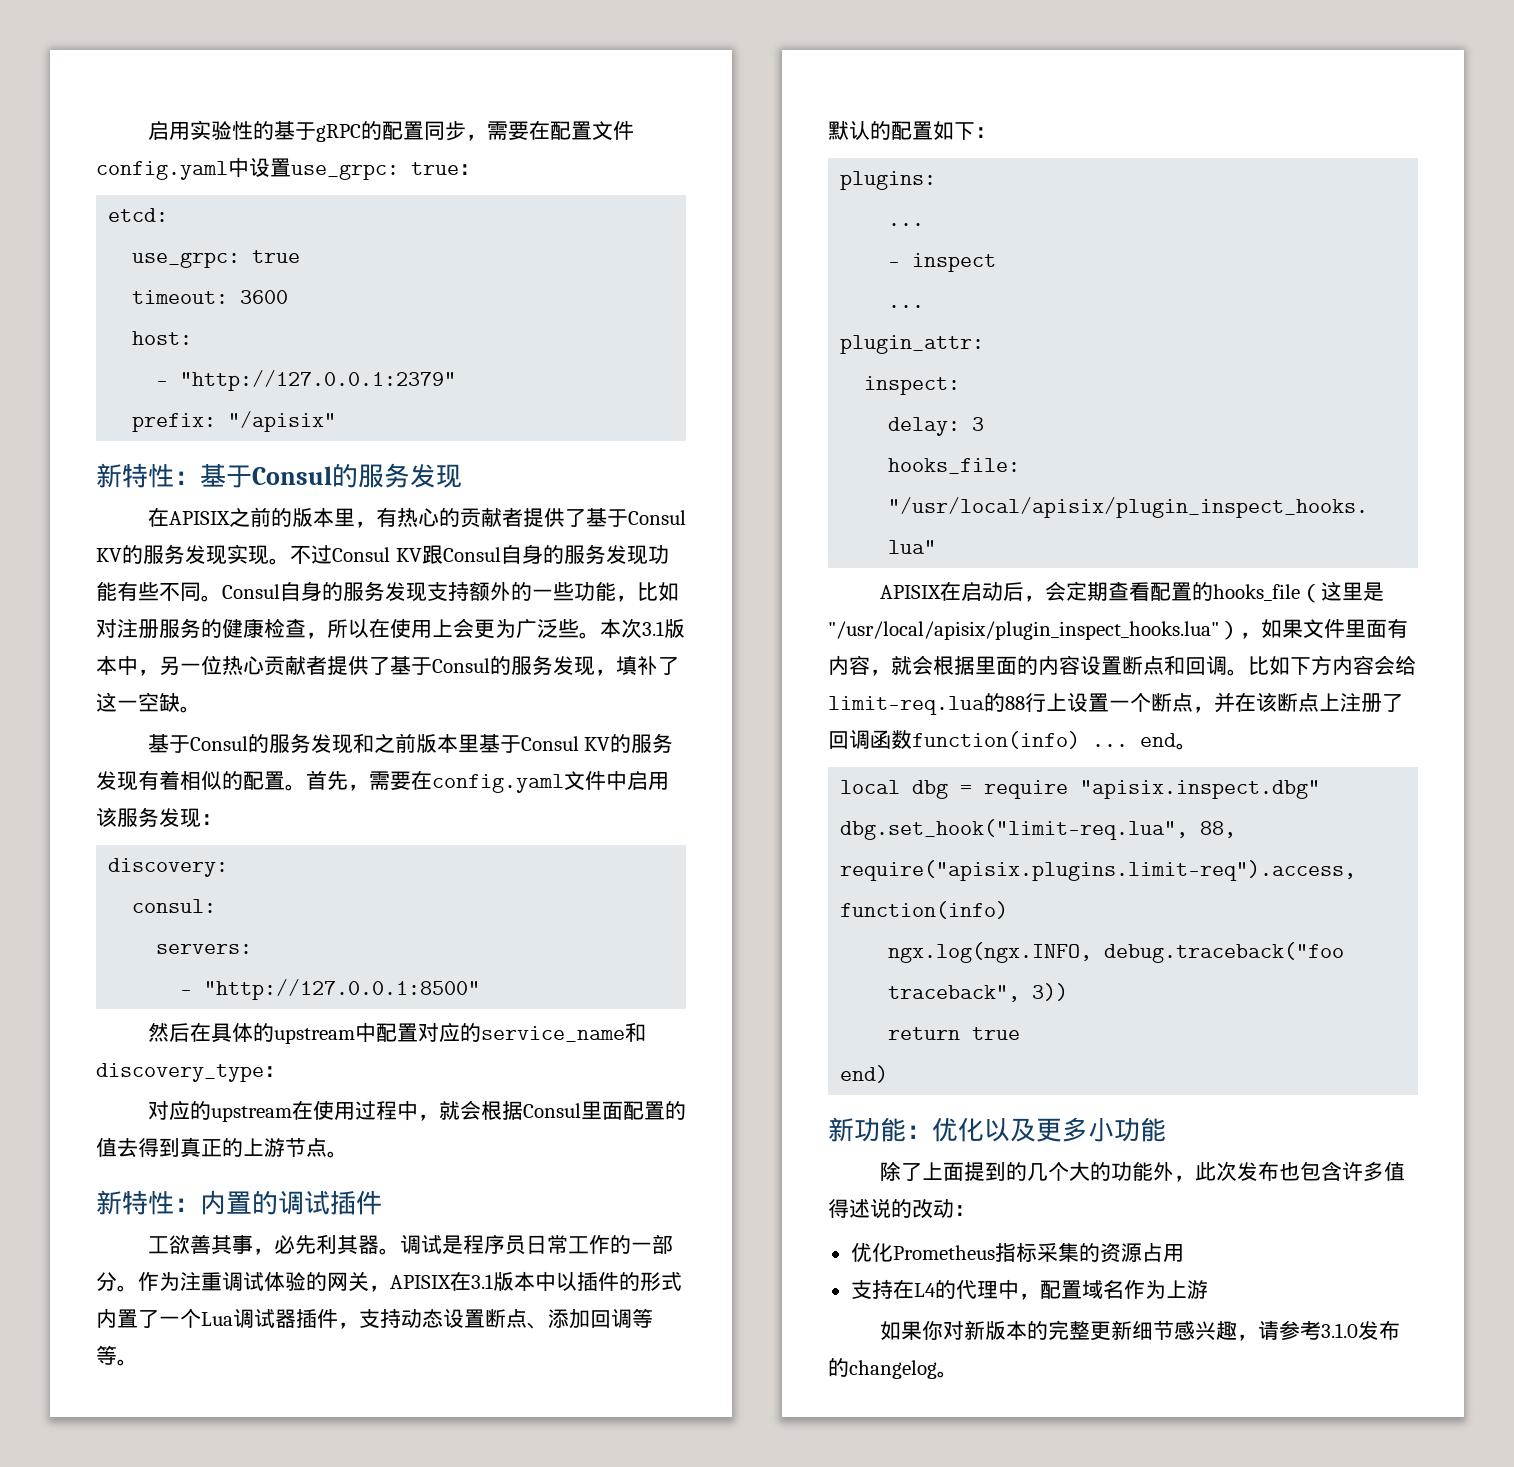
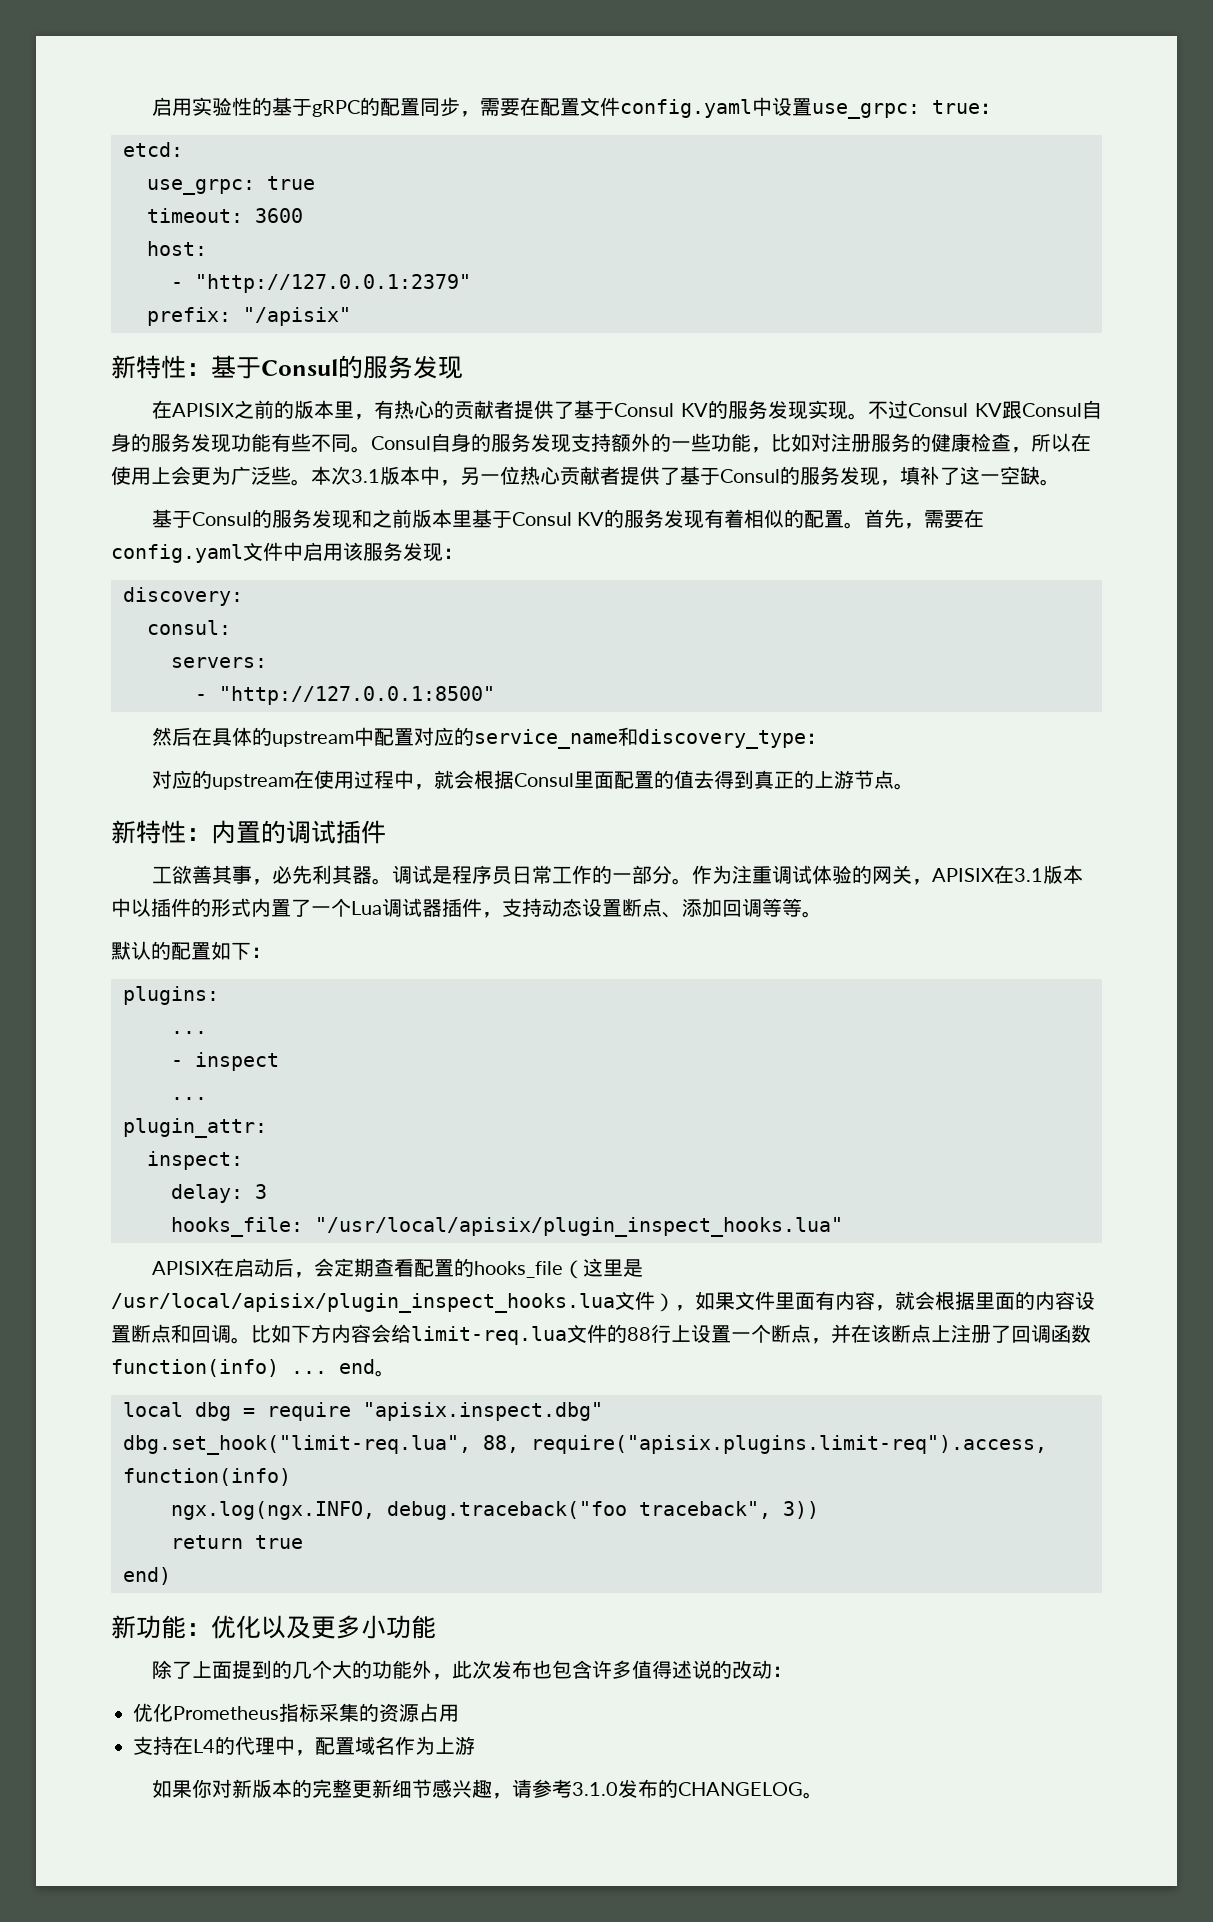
- APISIX在启动后，会定期查看配置的hooks_file（这里是"/usr/local/apisix/plugin_inspect_hooks.lua"），如果文件里面有内容，就会根据里面的内容设置断点和回调。
+ APISIX在启动后，会定期查看配置的hooks_file（这里是/usr/local/apisix/plugin_inspect_hooks.lua文件），如果文件里面有内容，就会根据里面的内容设置断点和回调。
- 比如下方内容会给limit-req.lua的88行上设置一个断点，并在该断点上注册了回调函数function(info) ... end。
+ 比如下方内容会给limit-req.lua文件的88行上设置一个断点，并在该断点上注册了回调函数function(info) ... end。
- 如果你对新版本的完整更新细节感兴趣，请参考3.1.0发布的changelog。
+ 如果你对新版本的完整更新细节感兴趣，请参考3.1.0发布的CHANGELOG。

